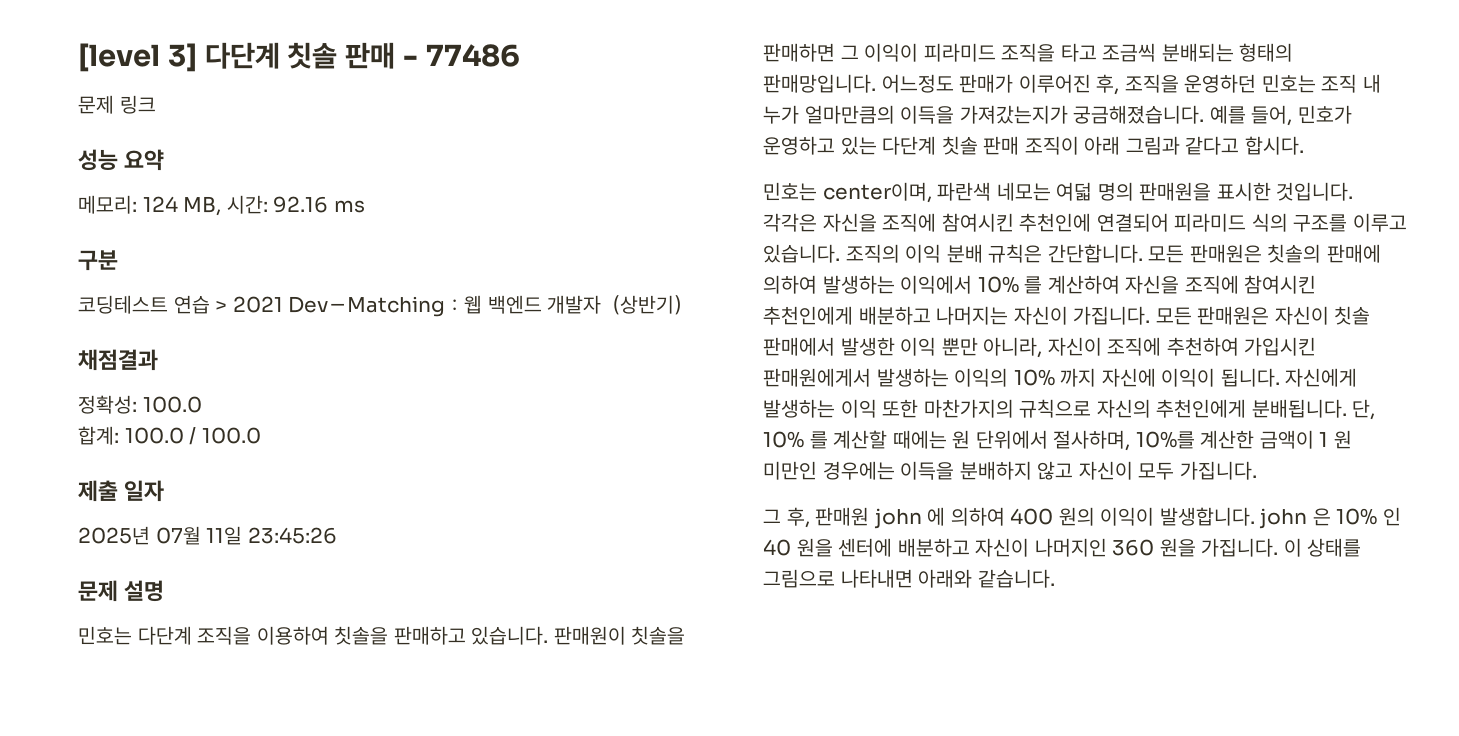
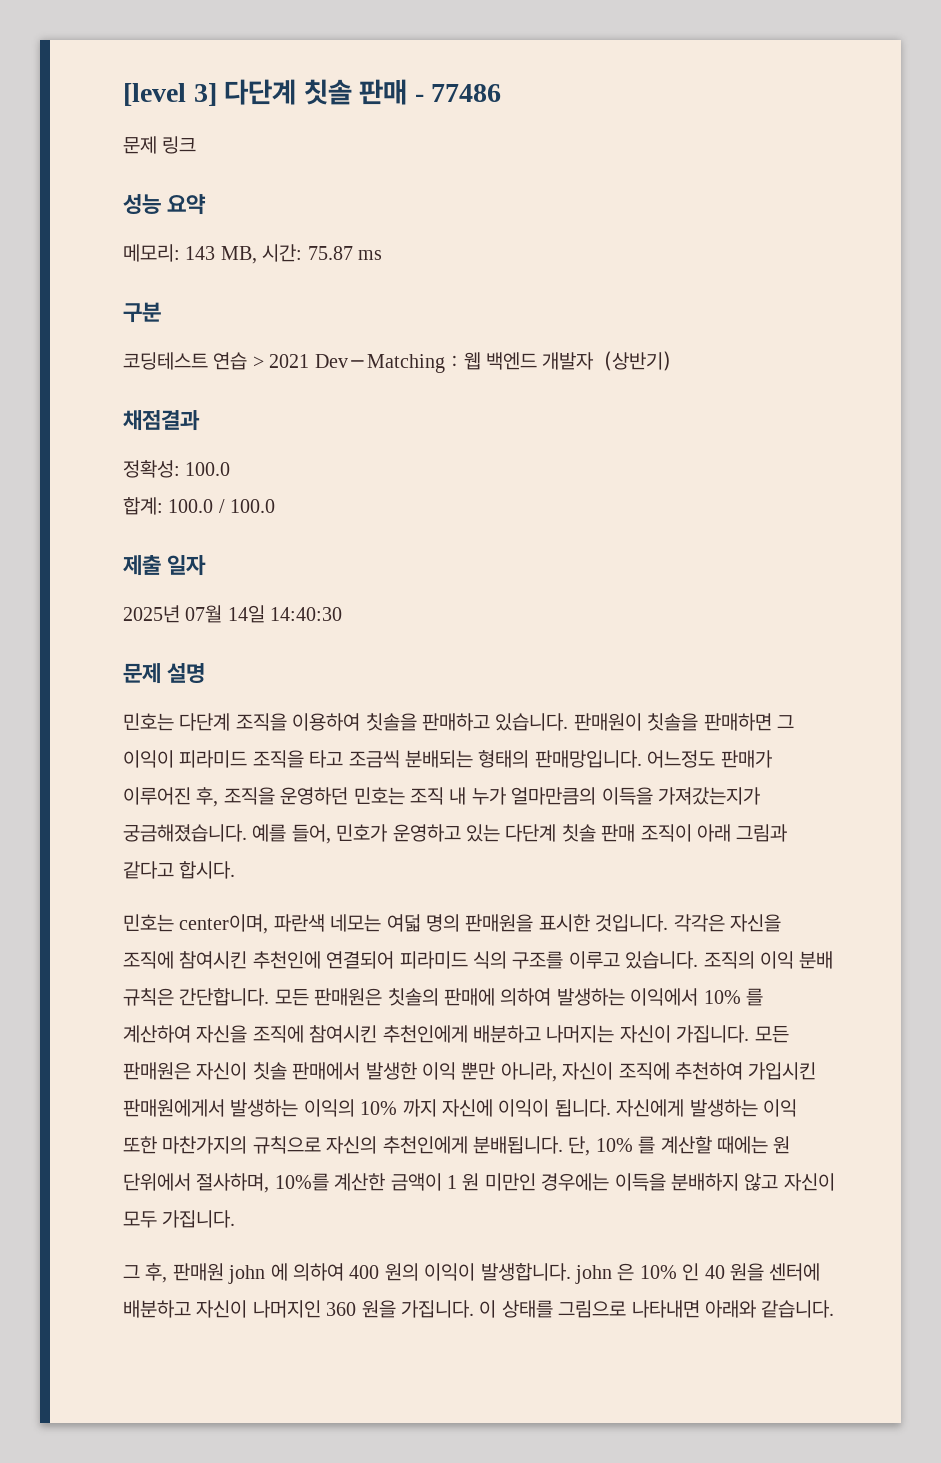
- 메모리: 124 MB, 시간: 92.16 ms
+ 메모리: 143 MB, 시간: 75.87 ms
- 2025년 07월 11일 23:45:26
+ 2025년 07월 14일 14:40:30

